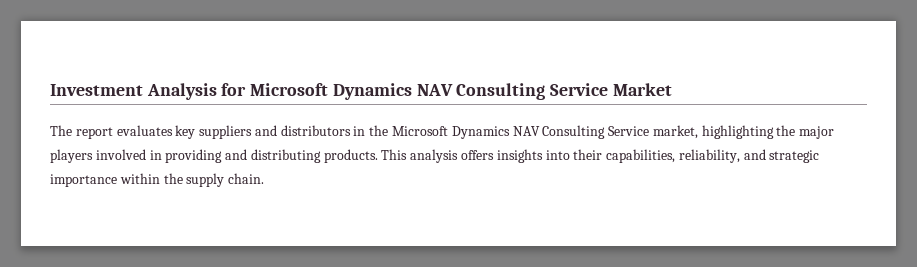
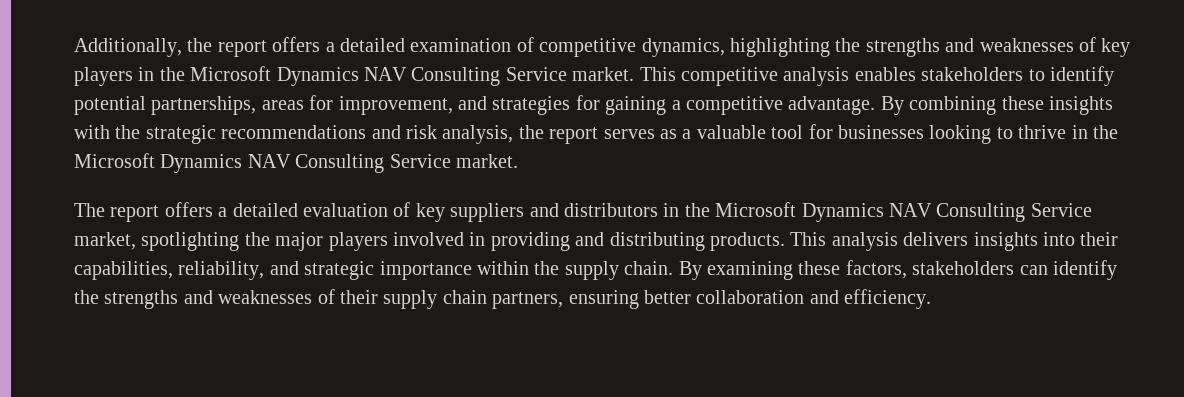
- Investment Analysis for Microsoft Dynamics NAV Consulting Service Market
- The report evaluates key suppliers and distributors in the Microsoft Dynamics NAV Consulting Service market, highlighting the major players involved in providing and distributing products.
+ Additionally, the report offers a detailed examination of competitive dynamics, highlighting the strengths and weaknesses of key players in the Microsoft Dynamics NAV Consulting Service market. This competitive analysis enables stakeholders to identify potential partnerships, areas for improvement, and strategies for gaining a competitive advantage. By combining these insights with the strategic recommendations and risk analysis, the report serves as a valuable tool for businesses looking to thrive in the Microsoft Dynamics NAV Consulting Service market.
+ The report offers a detailed evaluation of key suppliers and distributors in the Microsoft Dynamics NAV Consulting Service market, spotlighting the major players involved in providing and distributing products.
- This analysis offers insights into their capabilities, reliability, and strategic importance within the supply chain.
+ This analysis delivers insights into their capabilities, reliability, and strategic importance within the supply chain.
+ By examining these factors, stakeholders can identify the strengths and weaknesses of their supply chain partners, ensuring better collaboration and efficiency.

